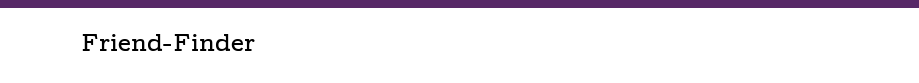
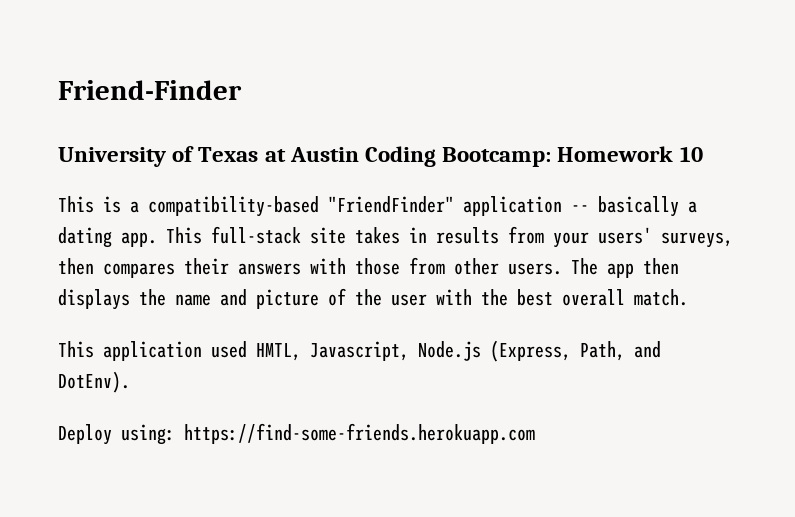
+ University of Texas at Austin Coding Bootcamp: Homework 10
+ This is a compatibility-based "FriendFinder" application -- basically a dating app. This full-stack site takes in results from your users' surveys, then compares their answers with those from other users. The app then displays the name and picture of the user with the best overall match.
+ This application used HMTL, Javascript, Node.js (Express, Path, and DotEnv).
+ Deploy using: https://find-some-friends.herokuapp.com

